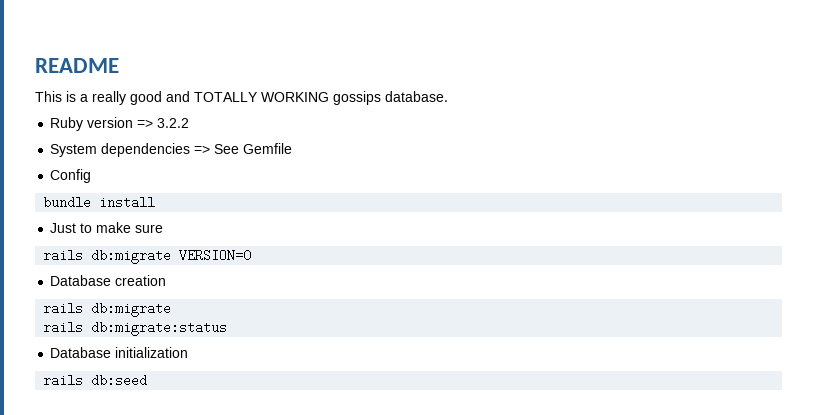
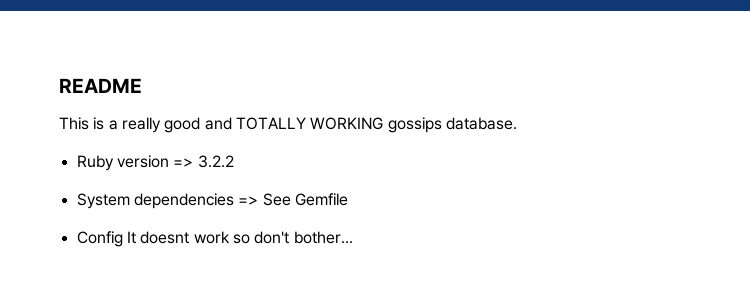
- Config
- bundle install
- Just to make sure
- rails db:migrate VERSION=0
- Database creation
- rails db:migrate
- rails db:migrate:status
- Database initialization
- rails db:seed
+ Config It doesnt work so don't bother...

